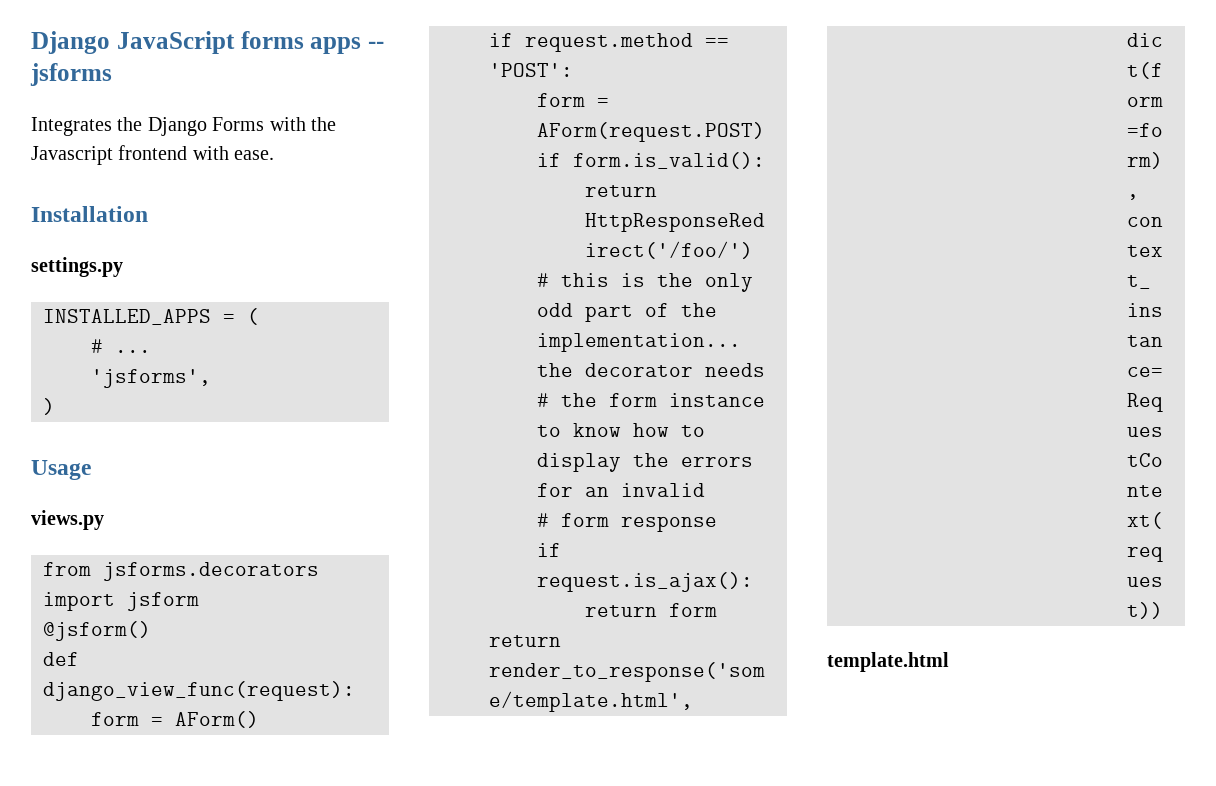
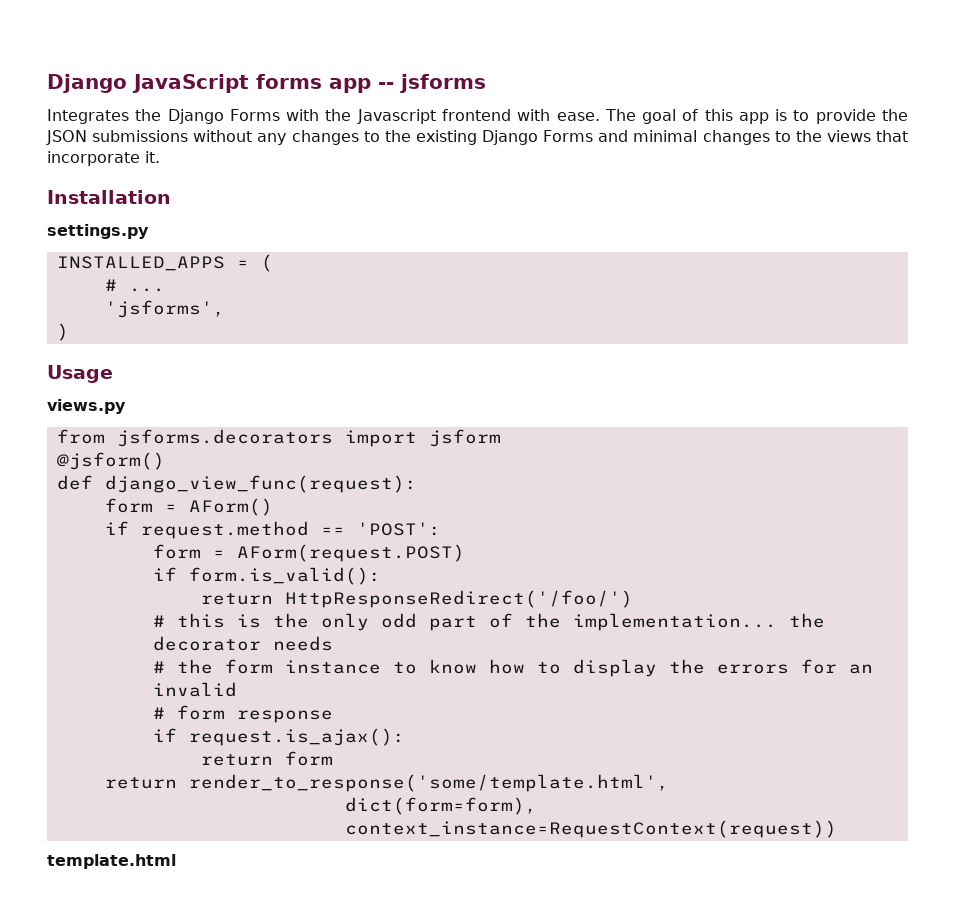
- Django JavaScript forms apps -- jsforms
+ Django JavaScript forms app -- jsforms
+ The goal of this app is to provide the JSON submissions without any changes to the existing Django Forms and minimal changes to the views that incorporate it.

